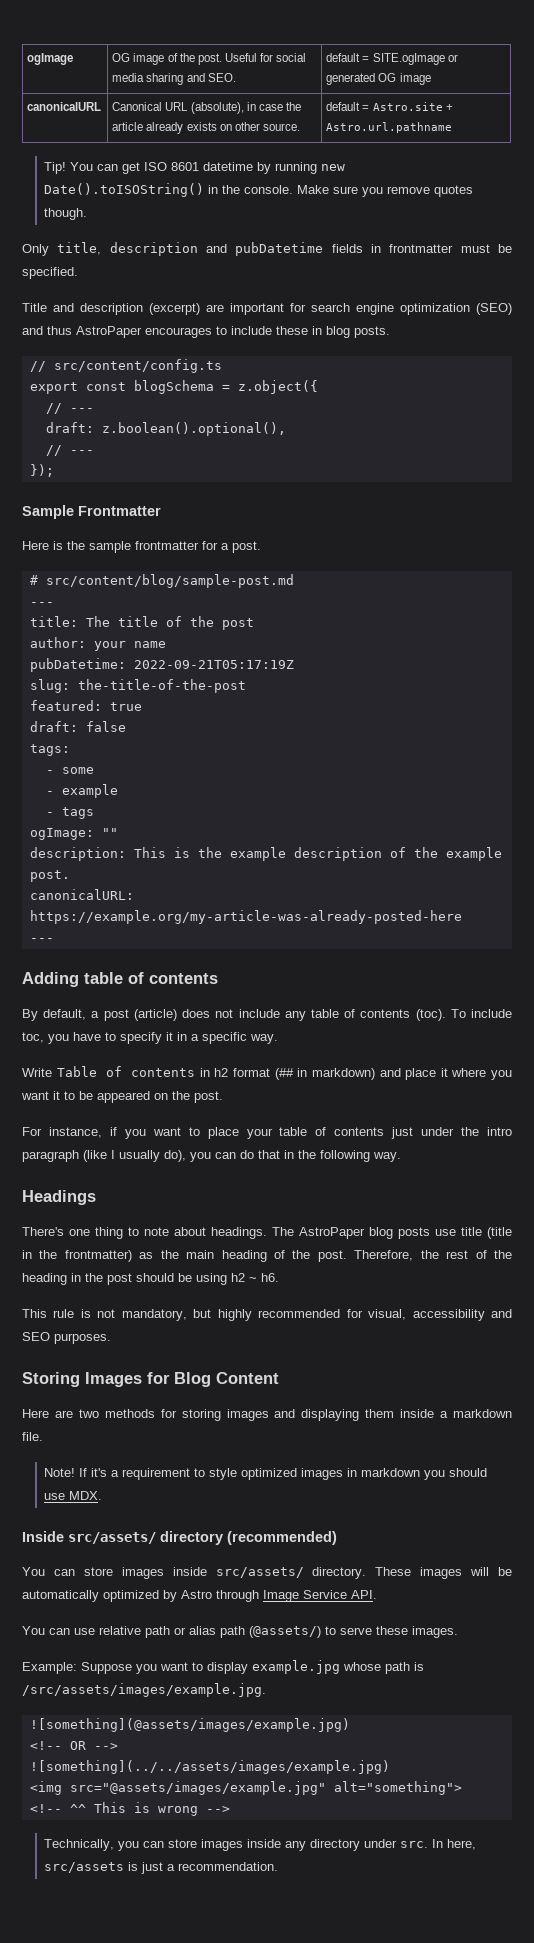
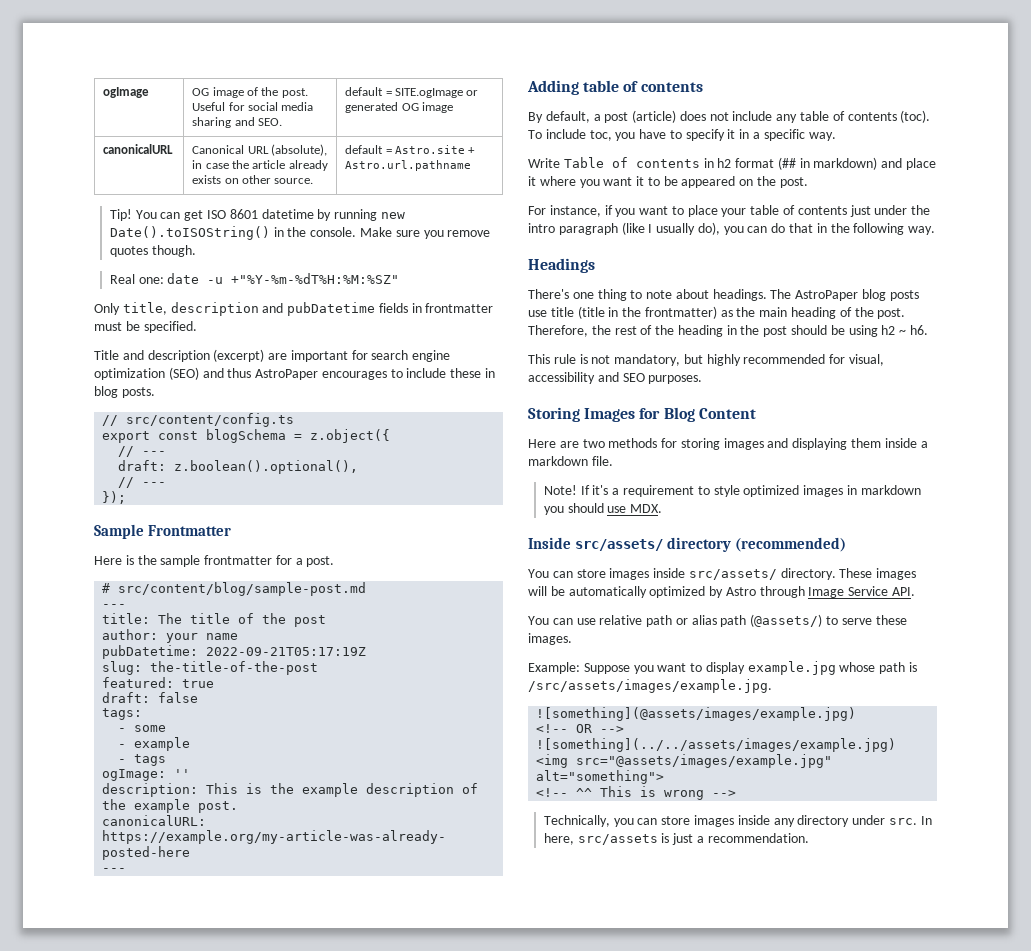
+ Real one: date -u +"%Y-%m-%dT%H:%M:%SZ"
- ogImage: ""
+ ogImage: ''

